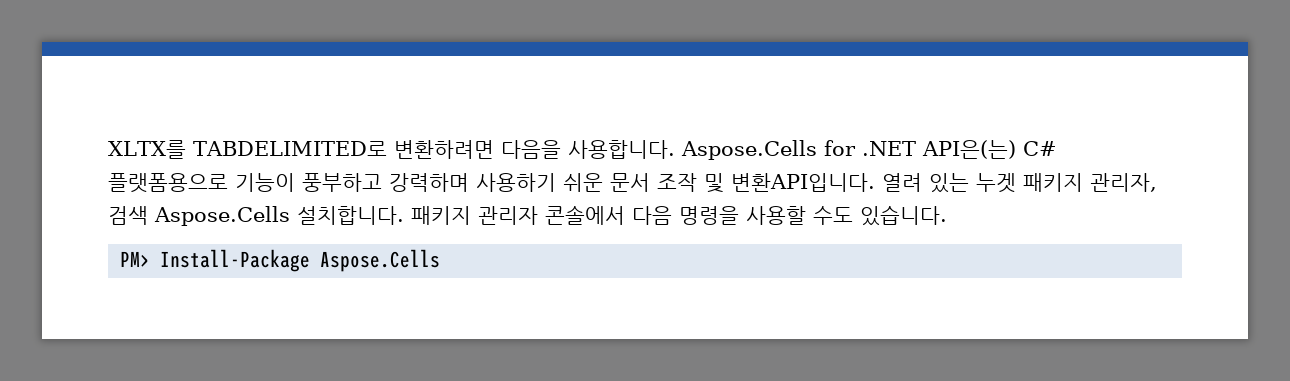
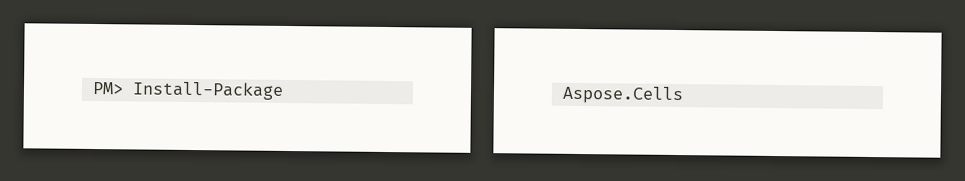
- XLTX를 TABDELIMITED로 변환하려면 다음을 사용합니다. Aspose.Cells for .NET API은(는) C# 플랫폼용으로 기능이 풍부하고 강력하며 사용하기 쉬운 문서 조작 및 변환API입니다. 열려 있는 누겟 패키지 관리자, 검색 Aspose.Cells 설치합니다. 패키지 관리자 콘솔에서 다음 명령을 사용할 수도 있습니다.

